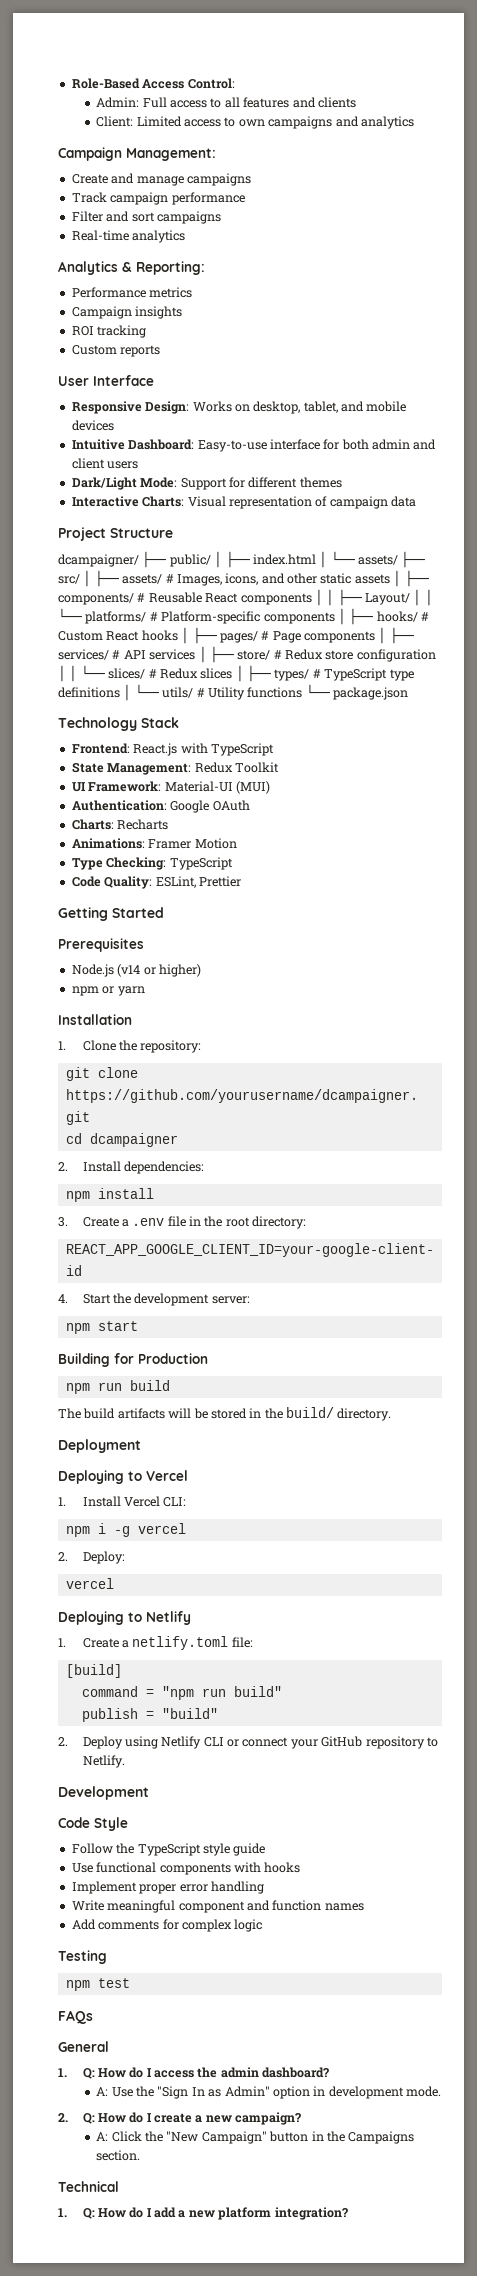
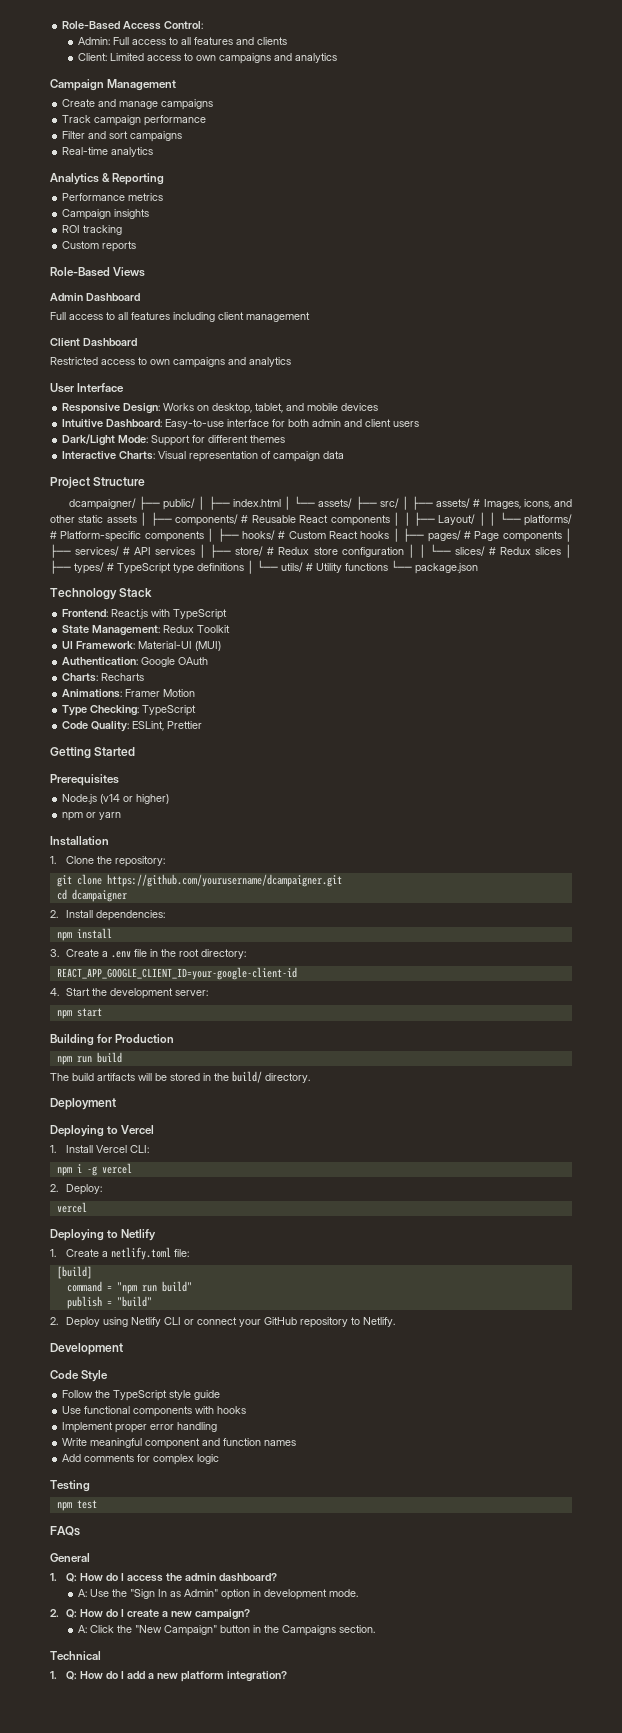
- Campaign Management:
+ Campaign Management
- Analytics & Reporting:
+ Analytics & Reporting
+ Role-Based Views
+ Admin Dashboard
+ Full access to all features including client management
+ Client Dashboard
+ Restricted access to own campaigns and analytics

